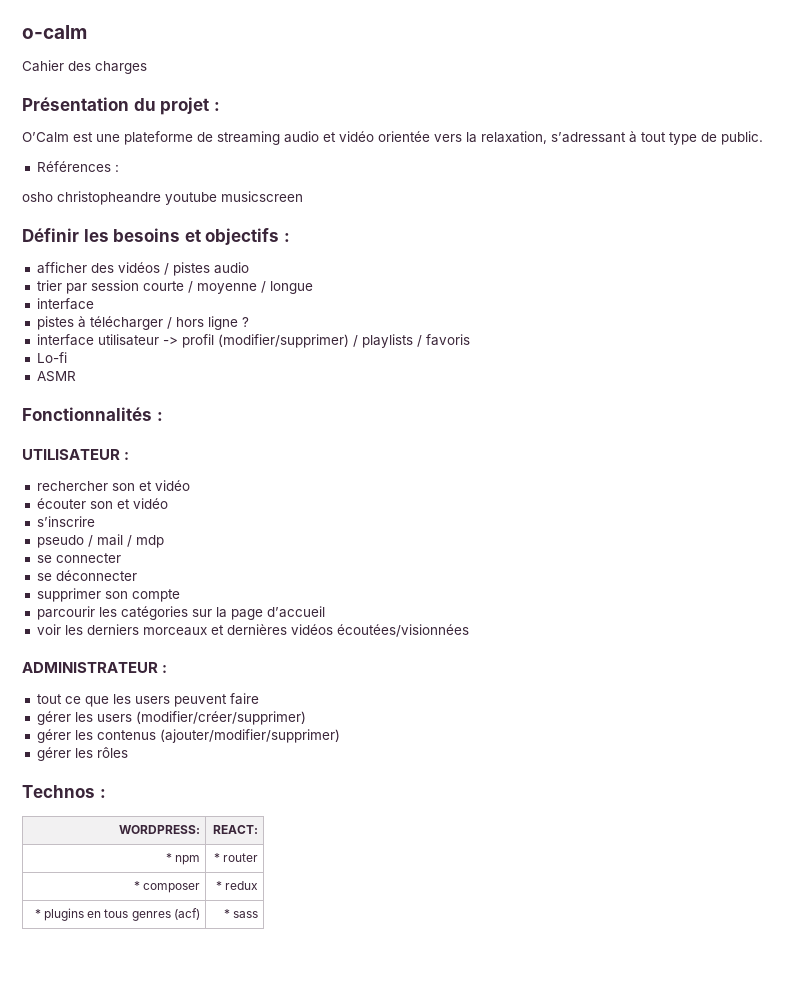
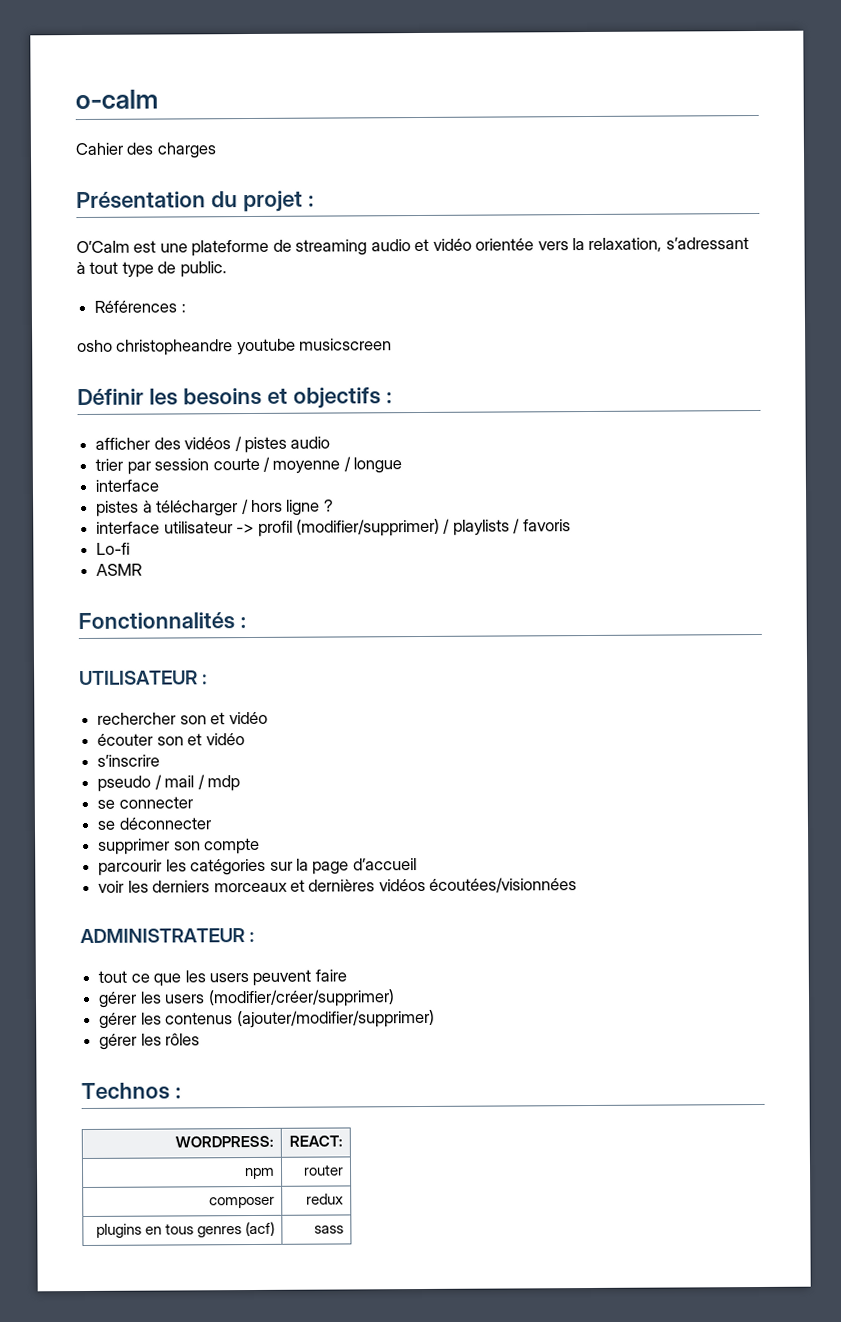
- * npm | * router
+ npm | router
- * composer | * redux
+ composer | redux
- * plugins en tous genres (acf) | * sass
+ plugins en tous genres (acf) | sass

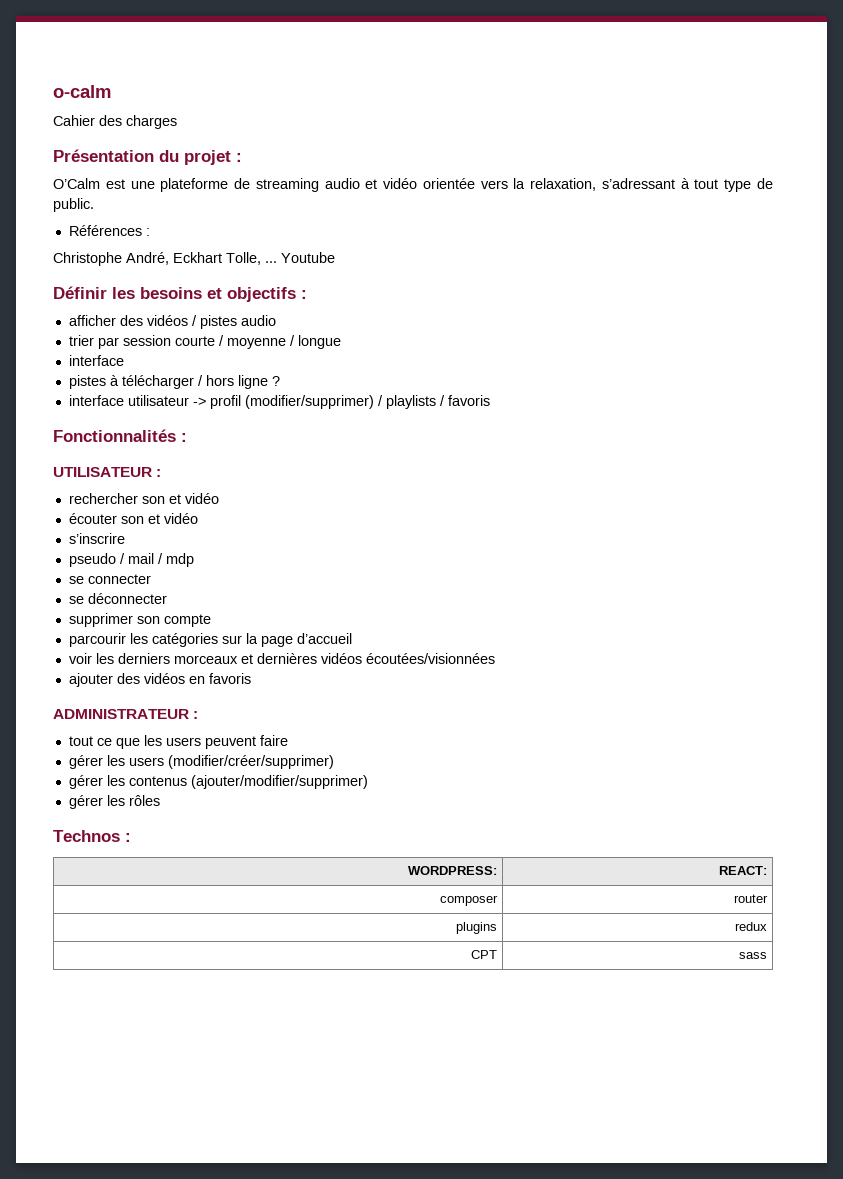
- osho christopheandre youtube musicscreen
+ Christophe André, Eckhart Tolle, ... Youtube
- Lo-fi
- ASMR
+ ajouter des vidéos en favoris
- npm | router
+ composer | router
- composer | redux
+ plugins | redux
- plugins en tous genres (acf) | sass
+ CPT | sass

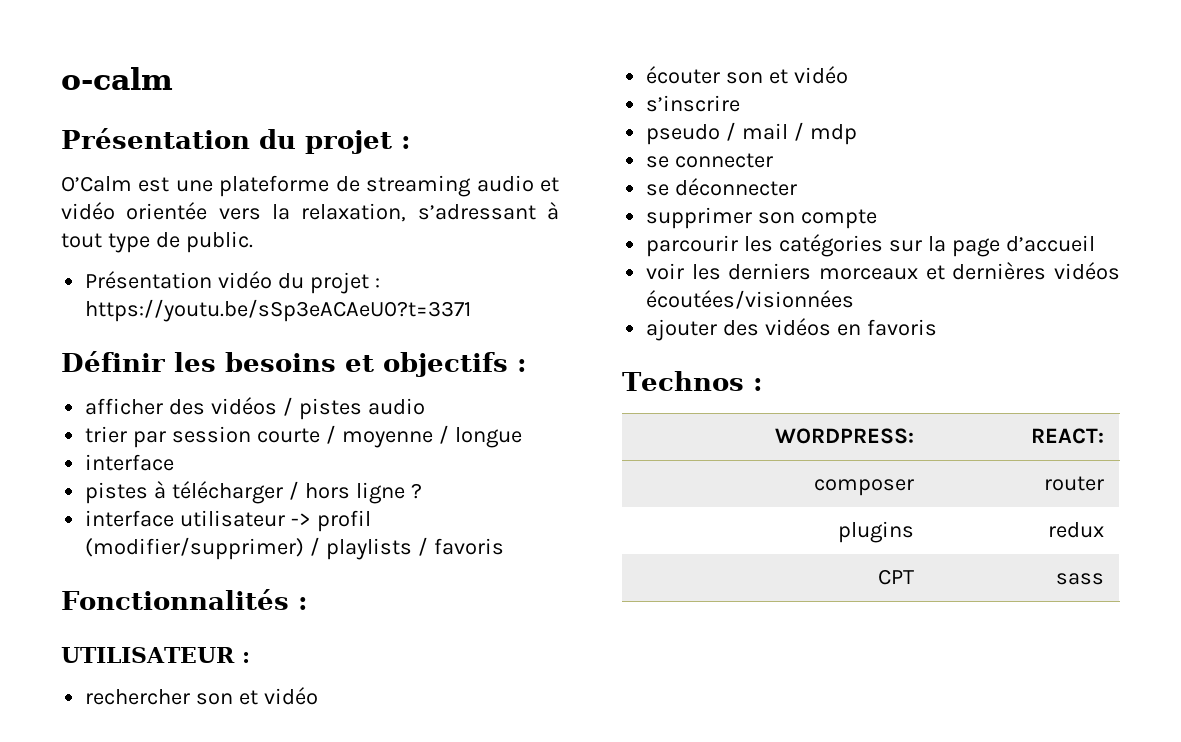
- Cahier des charges
- Références :
- Christophe André, Eckhart Tolle, ... Youtube
+ Présentation vidéo du projet : https://youtu.be/sSp3eACAeU0?t=3371
- ADMINISTRATEUR :
- tout ce que les users peuvent faire
- gérer les users (modifier/créer/supprimer)
- gérer les contenus (ajouter/modifier/supprimer)
- gérer les rôles

